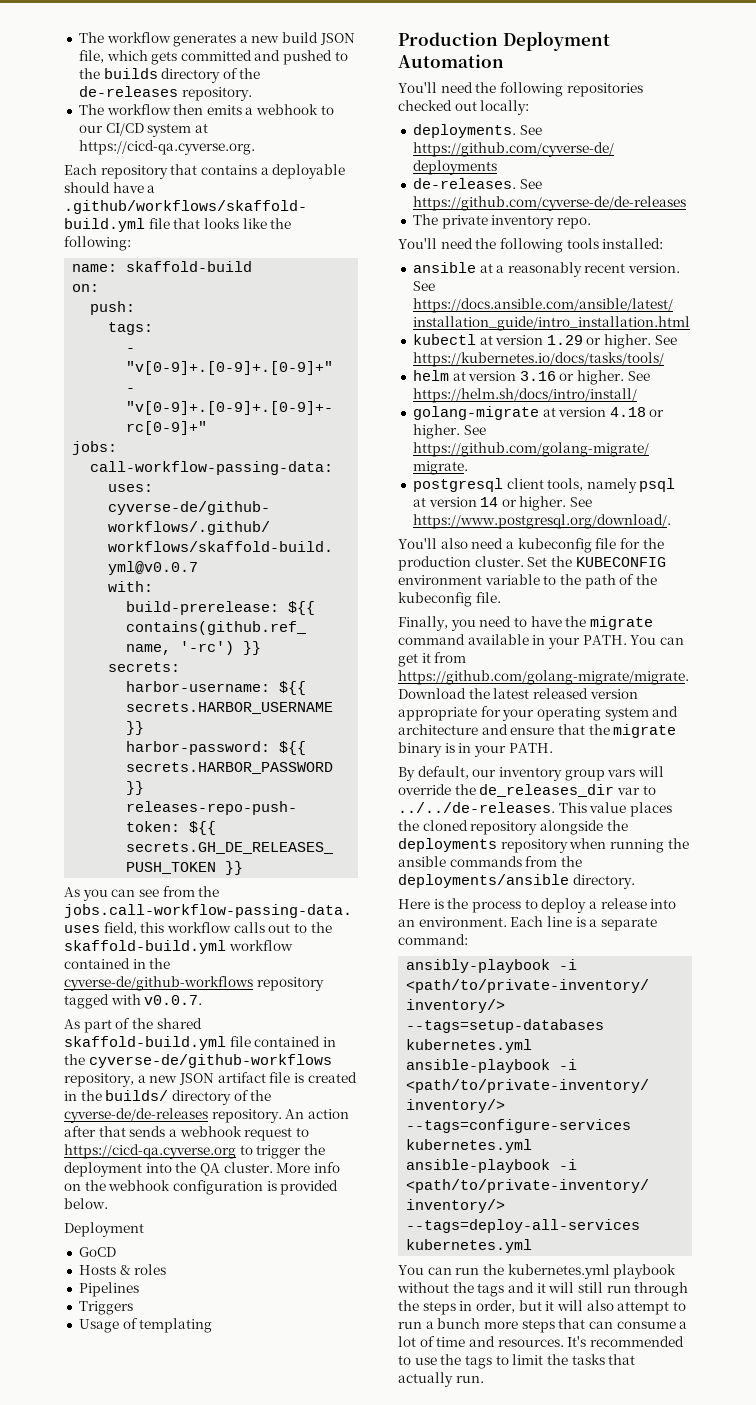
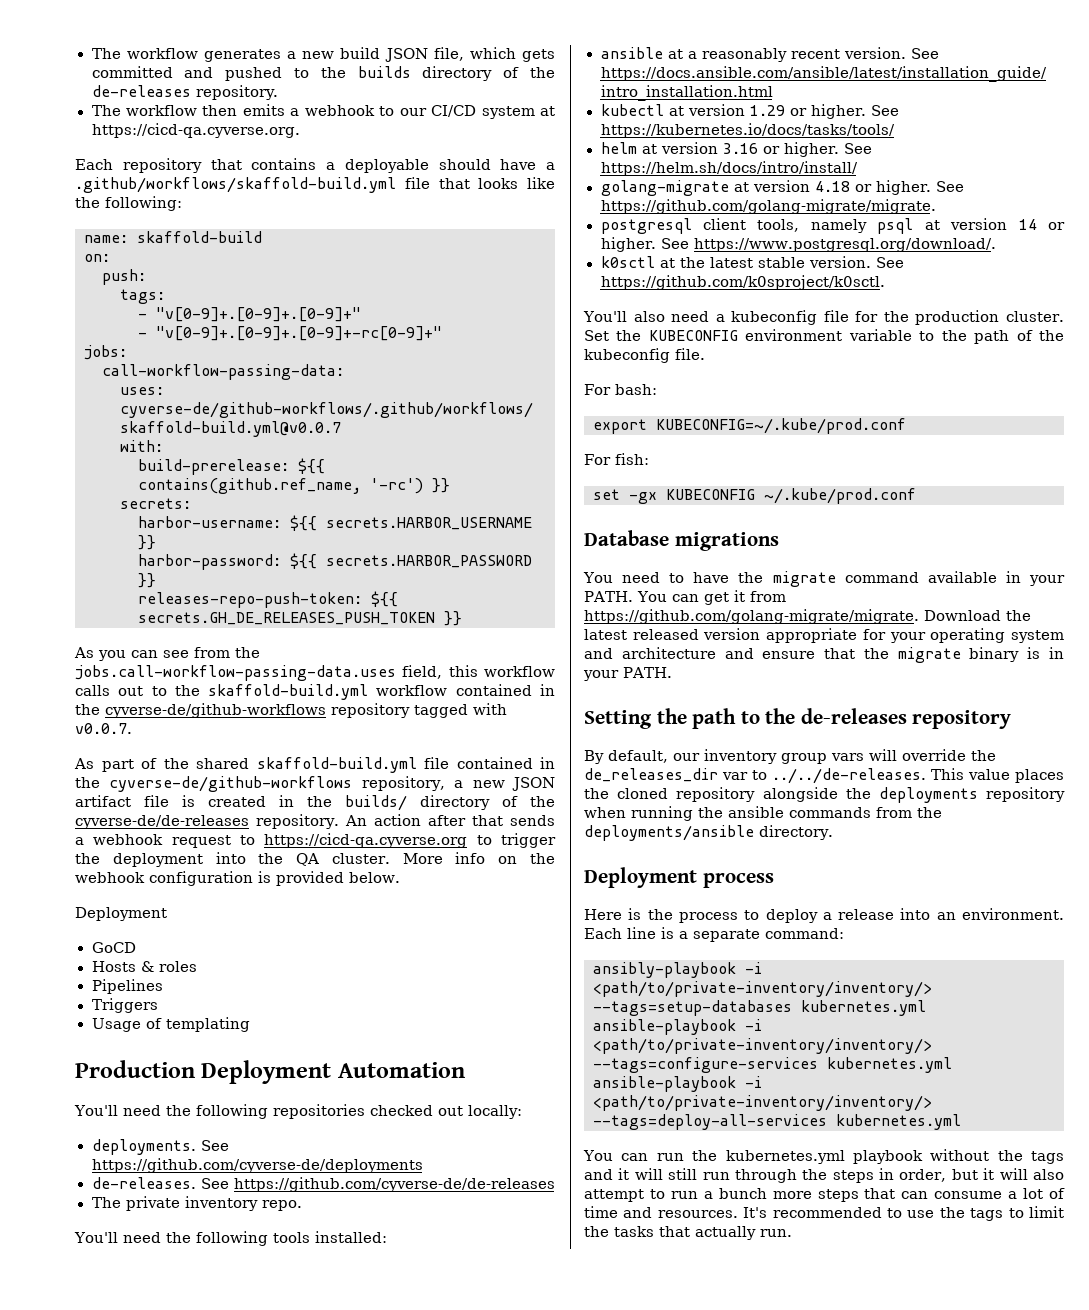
+ k0sctl at the latest stable version. See https://github.com/k0sproject/k0sctl.
- Finally, you need to have the migrate command available in your PATH.
+ For bash:
+ export KUBECONFIG=~/.kube/prod.conf
+ For fish:
+ set -gx KUBECONFIG ~/.kube/prod.conf
+ Database migrations
+ You need to have the migrate command available in your PATH.
+ Setting the path to the de-releases repository
+ Deployment process

